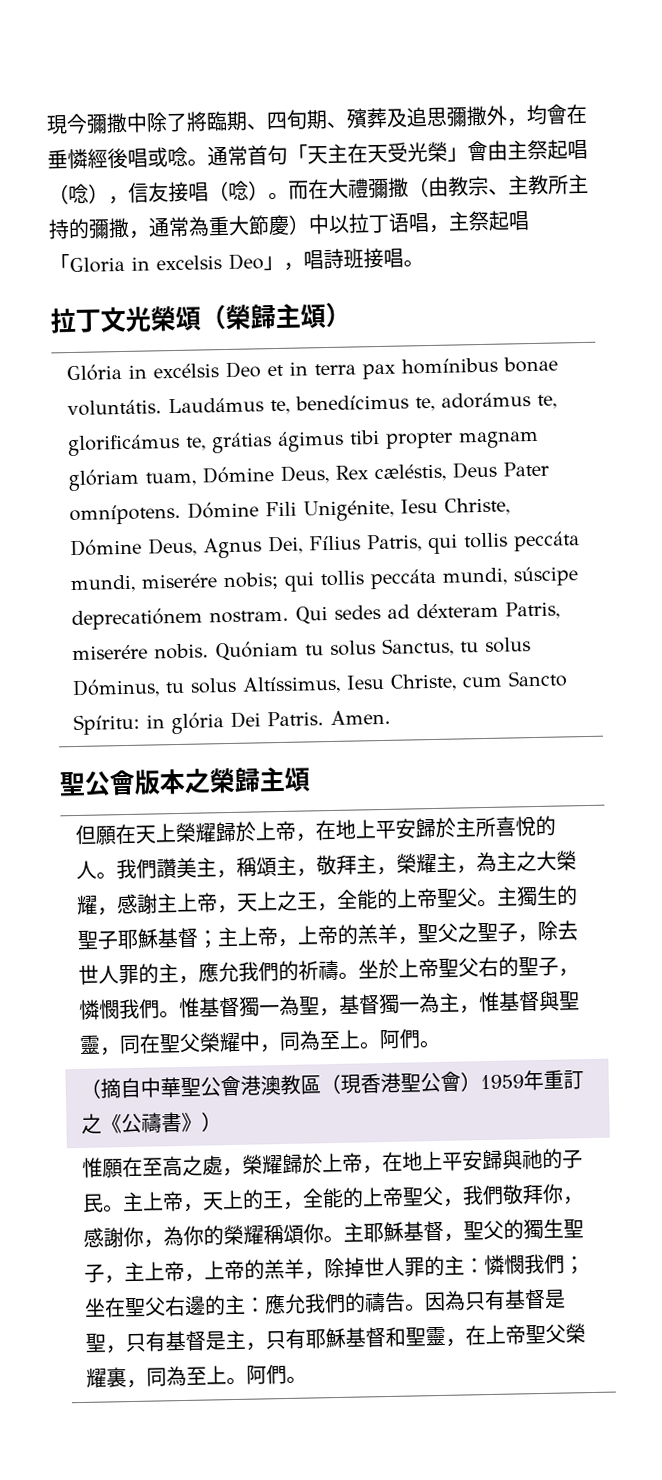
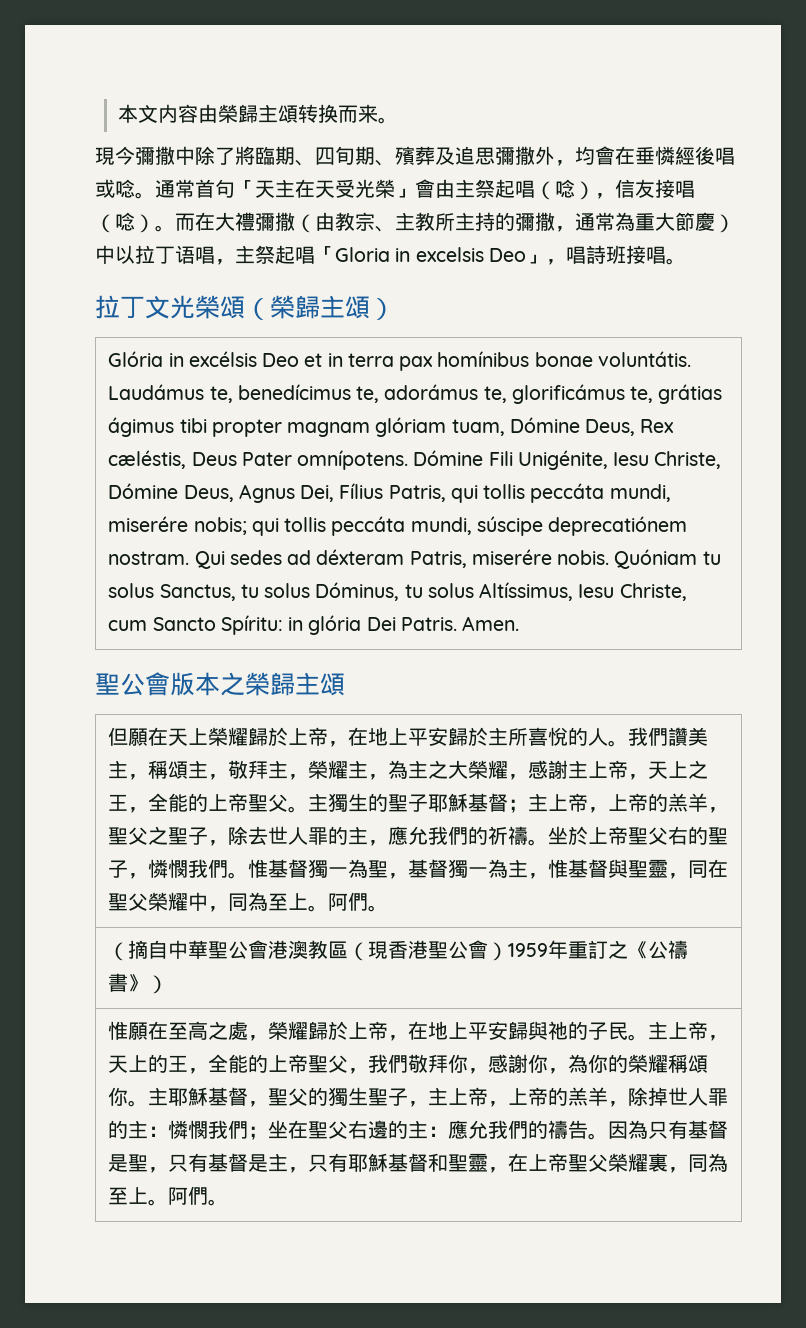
+ 本文内容由榮歸主頌转换而来。

